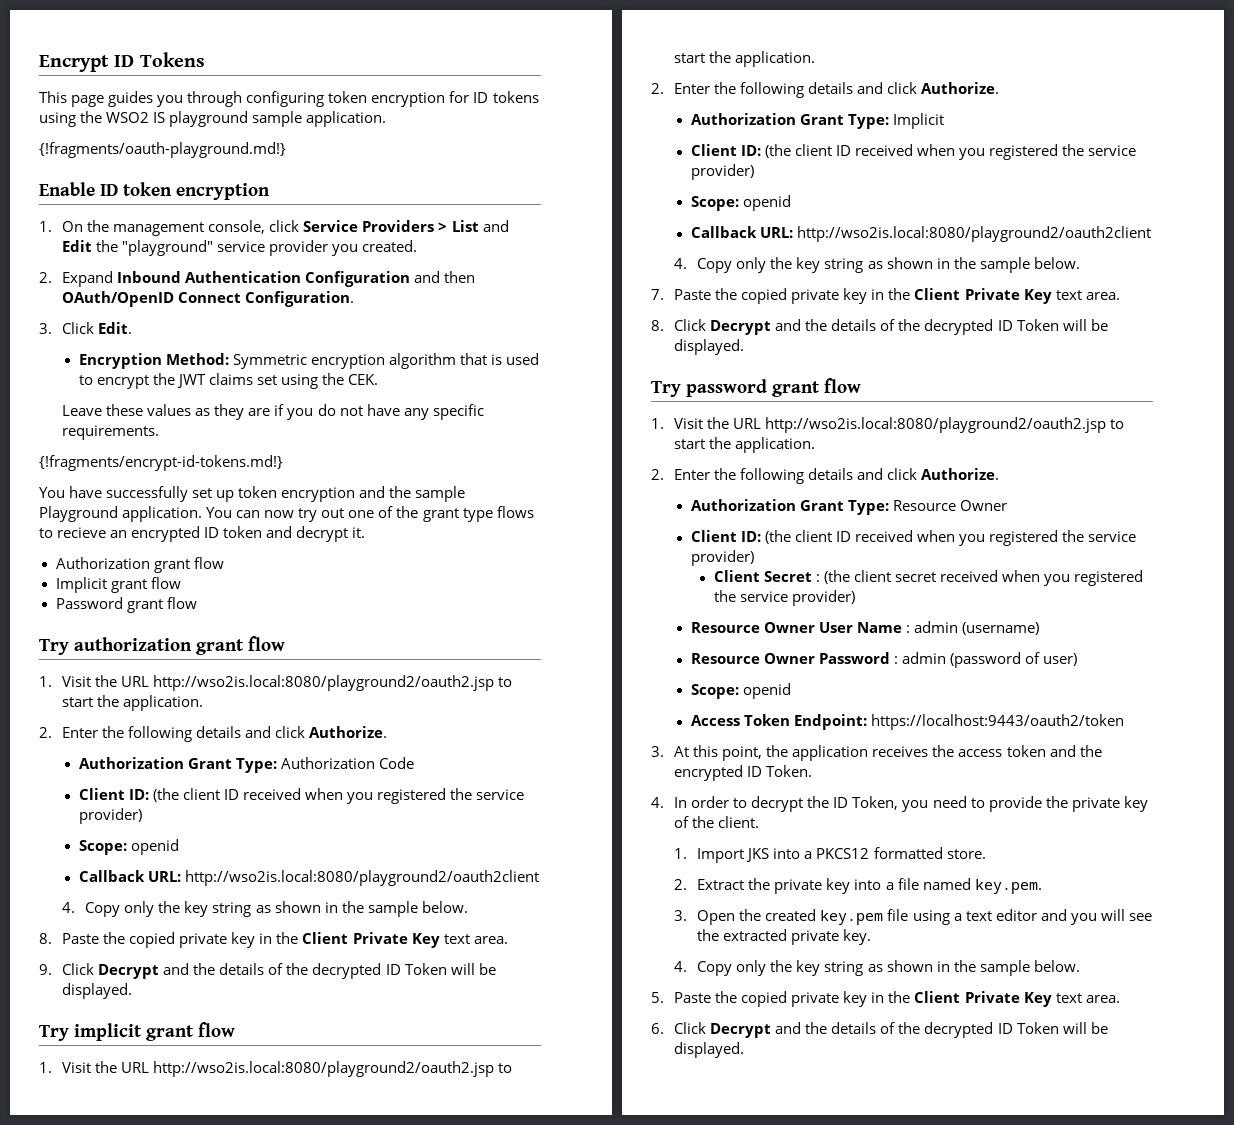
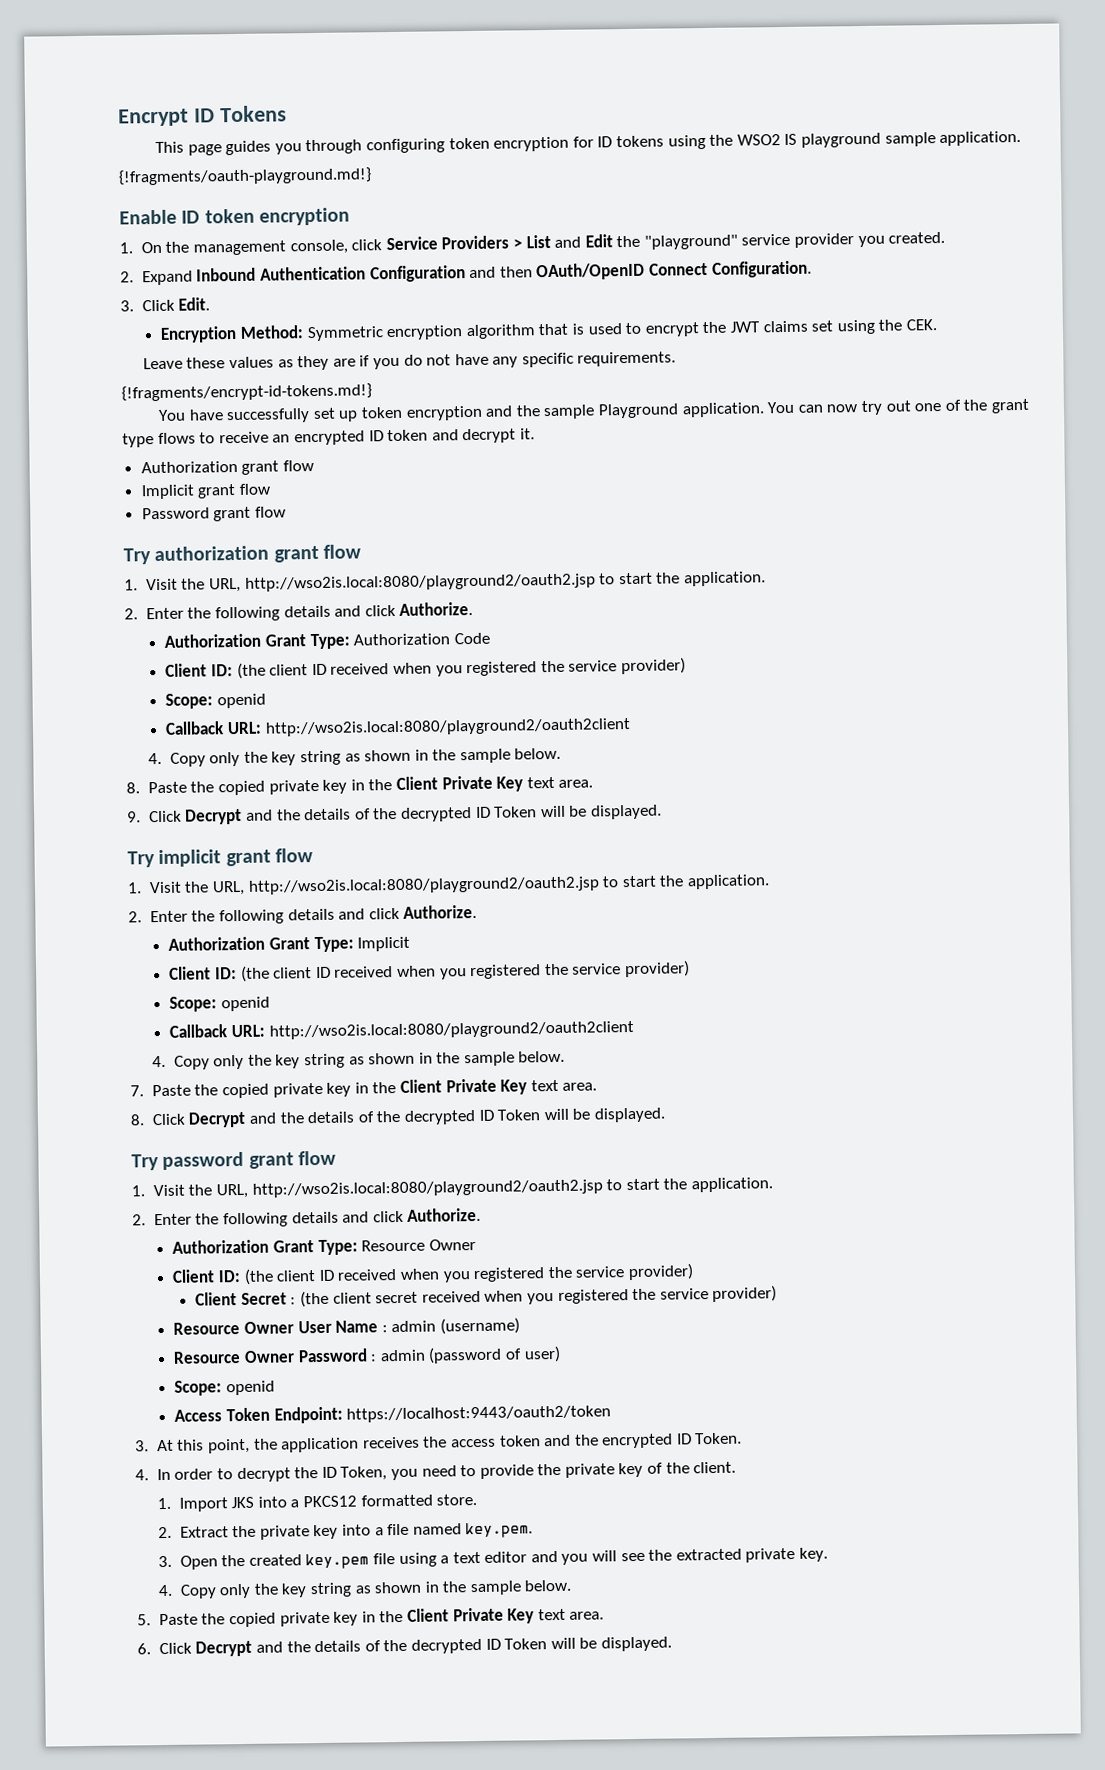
- You can now try out one of the grant type flows to recieve an encrypted ID token and decrypt it.
+ You can now try out one of the grant type flows to receive an encrypted ID token and decrypt it.
  Try authorization grant flow
- 1. Visit the URL http://wso2is.local:8080/playground2/oauth2.jsp to start the application.
+ 1. Visit the URL, http://wso2is.local:8080/playground2/oauth2.jsp to start the application.
  Try implicit grant flow
- 1. Visit the URL http://wso2is.local:8080/playground2/oauth2.jsp to start the application.
+ 1. Visit the URL, http://wso2is.local:8080/playground2/oauth2.jsp to start the application.
  Try password grant flow
- 1. Visit the URL http://wso2is.local:8080/playground2/oauth2.jsp to start the application.
+ 1. Visit the URL, http://wso2is.local:8080/playground2/oauth2.jsp to start the application.

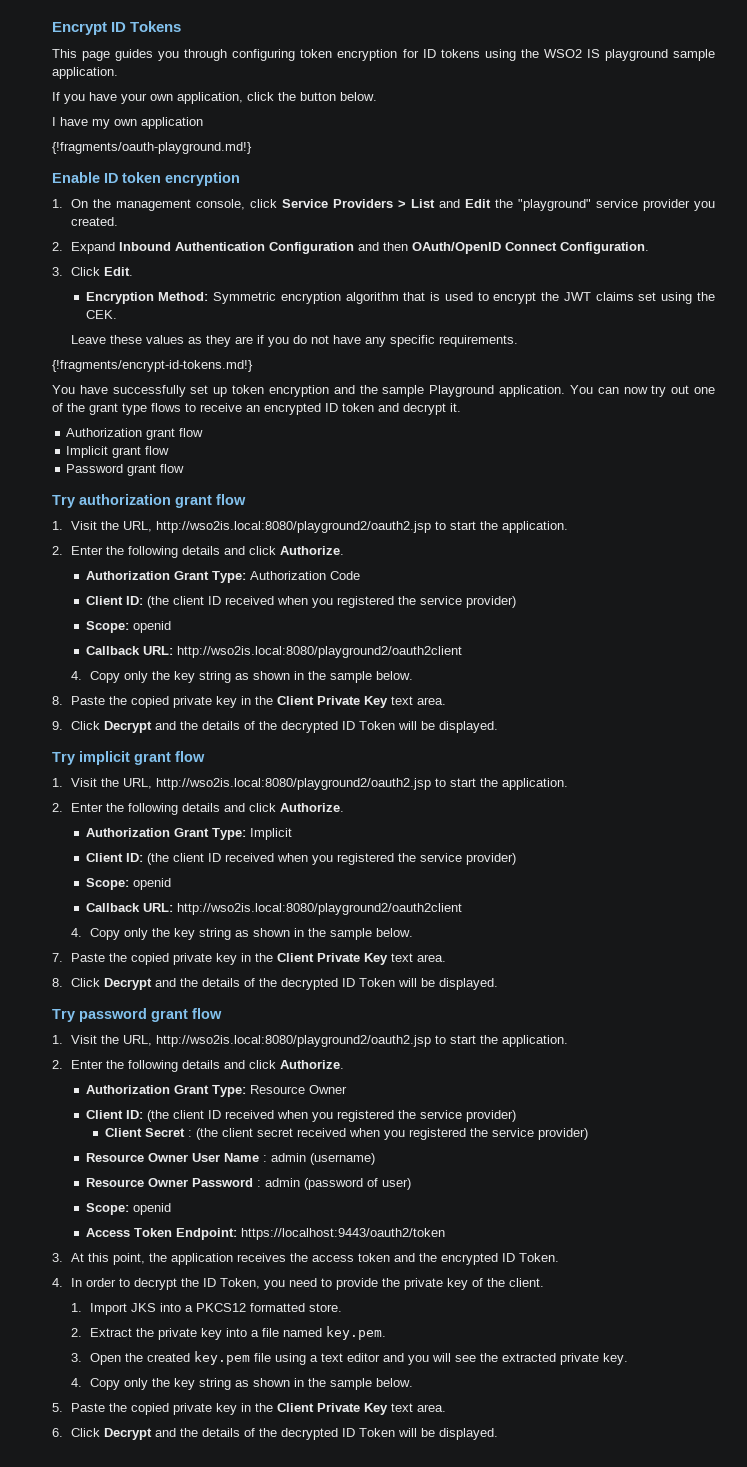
+ If you have your own application, click the button below.
+ I have my own application

